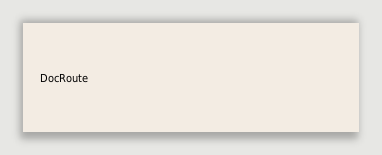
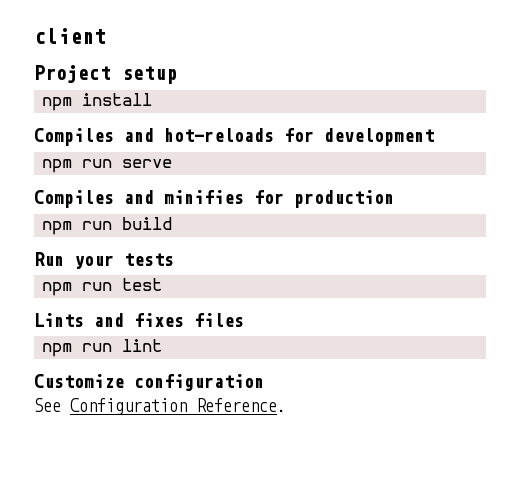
- DocRoute
+ client
+ Project setup
+ npm install
+ Compiles and hot-reloads for development
+ npm run serve
+ Compiles and minifies for production
+ npm run build
+ Run your tests
+ npm run test
+ Lints and fixes files
+ npm run lint
+ Customize configuration
+ See Configuration Reference.

